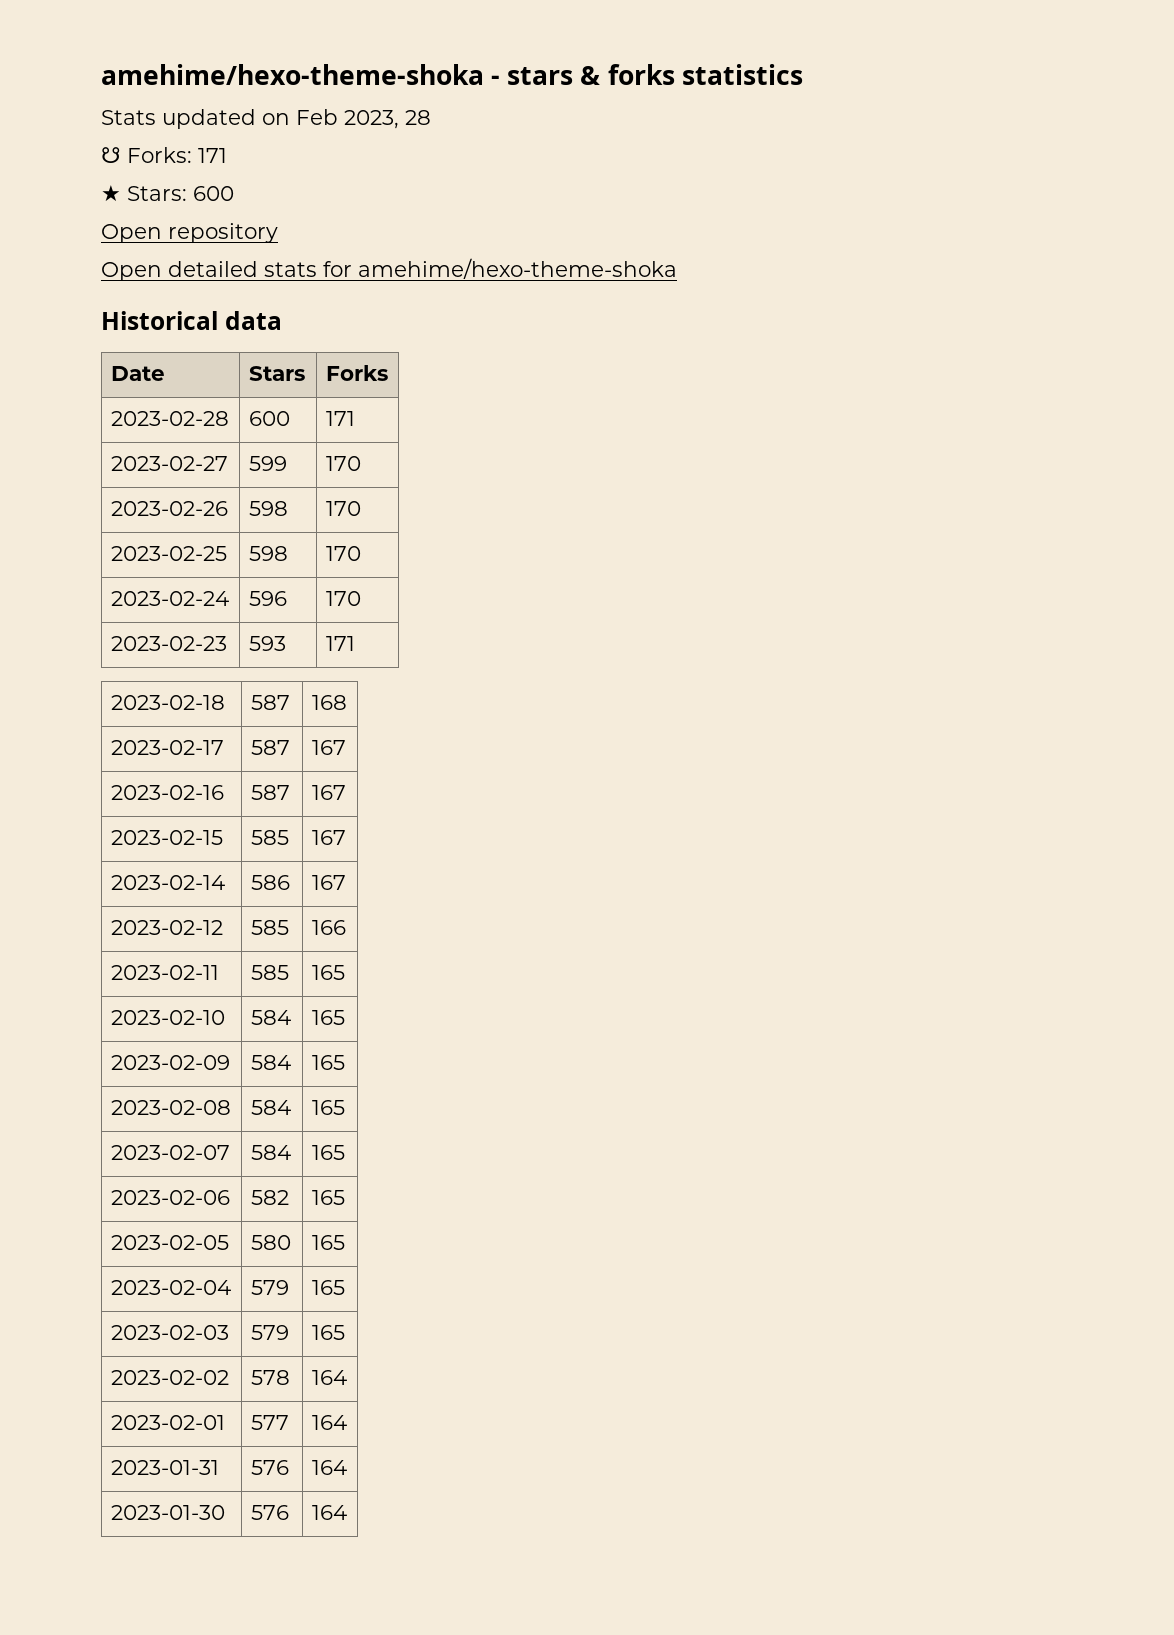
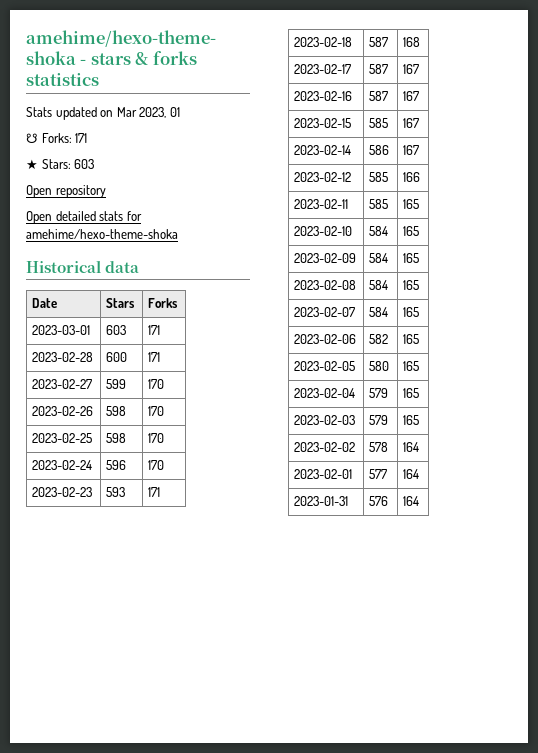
- Stats updated on Feb 2023, 28
+ Stats updated on Mar 2023, 01
- ★ Stars: 600
+ ★ Stars: 603
+ 2023-03-01 | 603 | 171
- 2023-01-30 | 576 | 164

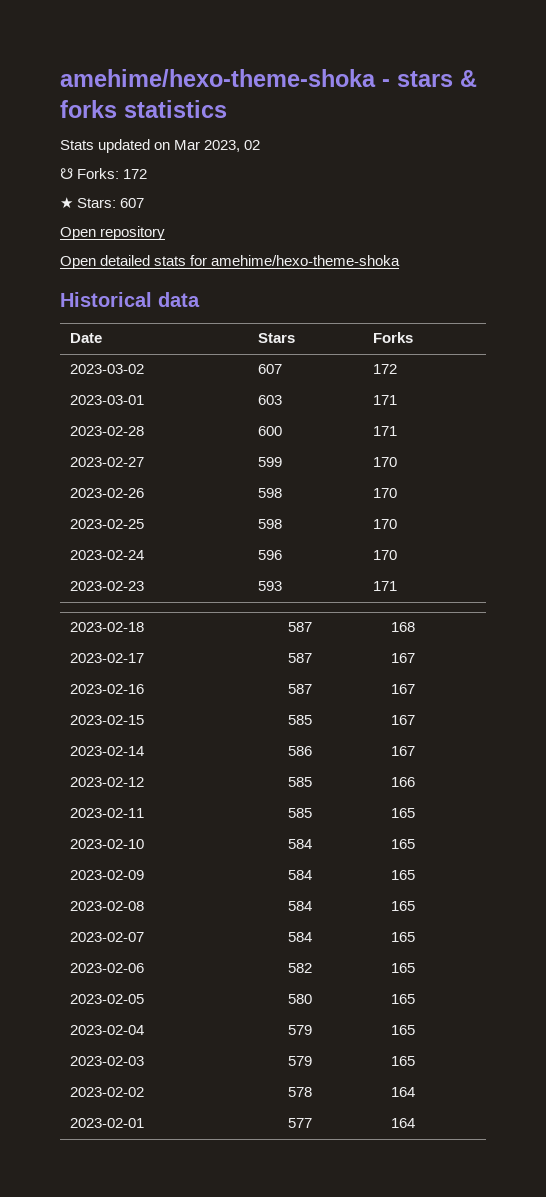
- Stats updated on Mar 2023, 01
+ Stats updated on Mar 2023, 02
- ☋ Forks: 171
+ ☋ Forks: 172
- ★ Stars: 603
+ ★ Stars: 607
+ 2023-03-02 | 607 | 172
- 2023-01-31 | 576 | 164

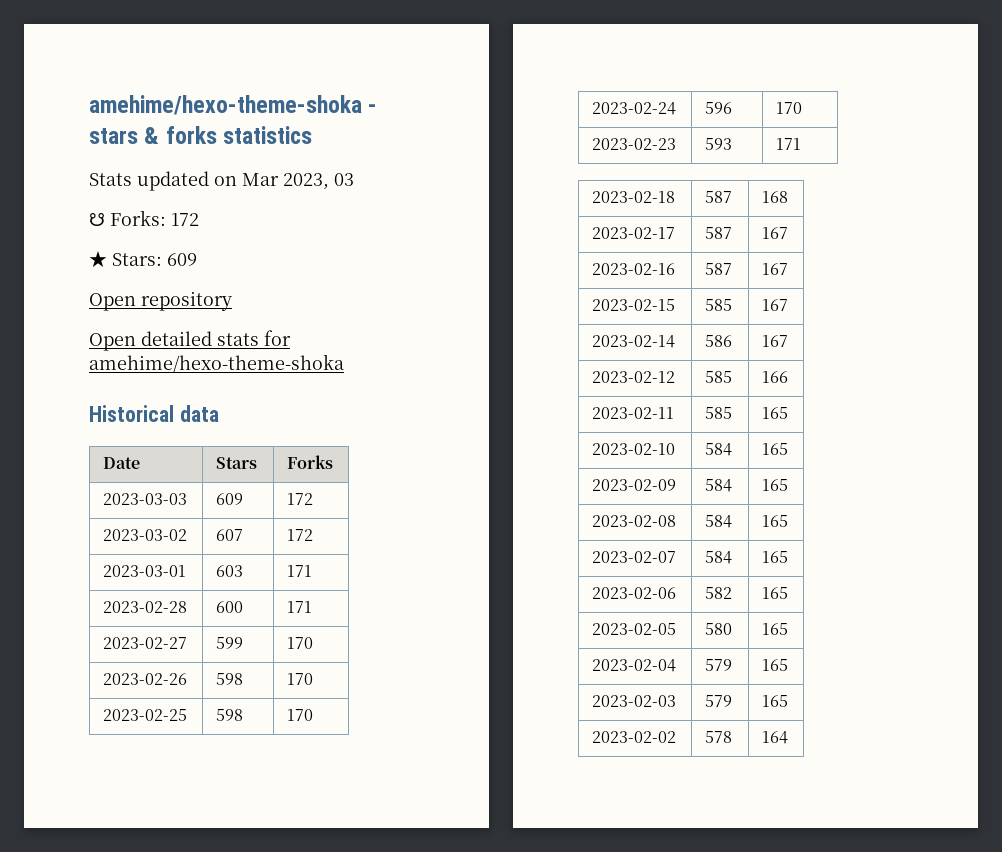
- Stats updated on Mar 2023, 02
+ Stats updated on Mar 2023, 03
- ★ Stars: 607
+ ★ Stars: 609
+ 2023-03-03 | 609 | 172
- 2023-02-01 | 577 | 164

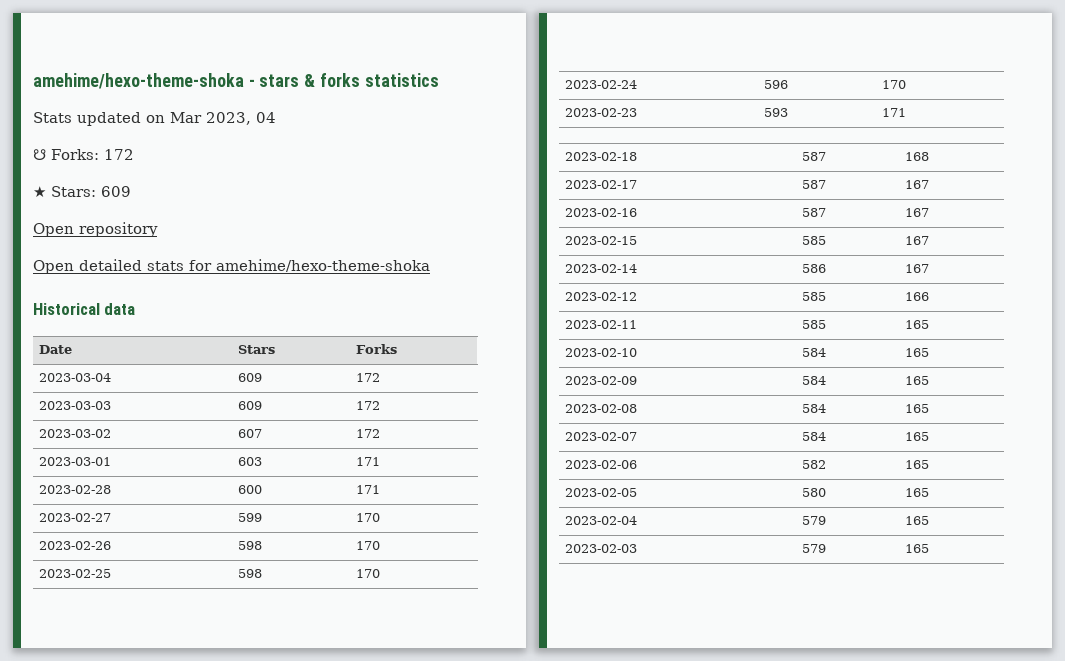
- Stats updated on Mar 2023, 03
+ Stats updated on Mar 2023, 04
+ 2023-03-04 | 609 | 172
- 2023-02-02 | 578 | 164

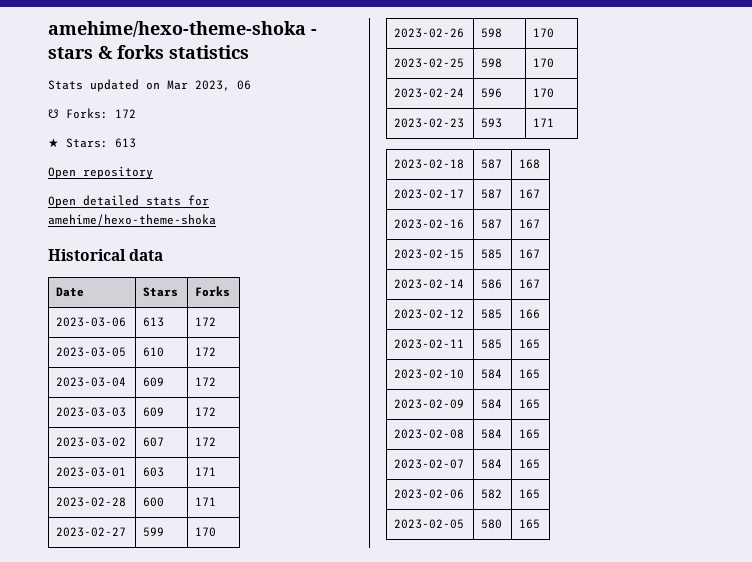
- Stats updated on Mar 2023, 04
+ Stats updated on Mar 2023, 06
- ★ Stars: 609
+ ★ Stars: 613
+ 2023-03-06 | 613 | 172
+ 2023-03-05 | 610 | 172
- 2023-02-04 | 579 | 165
- 2023-02-03 | 579 | 165

